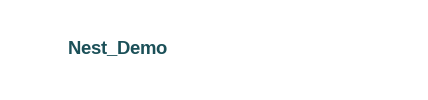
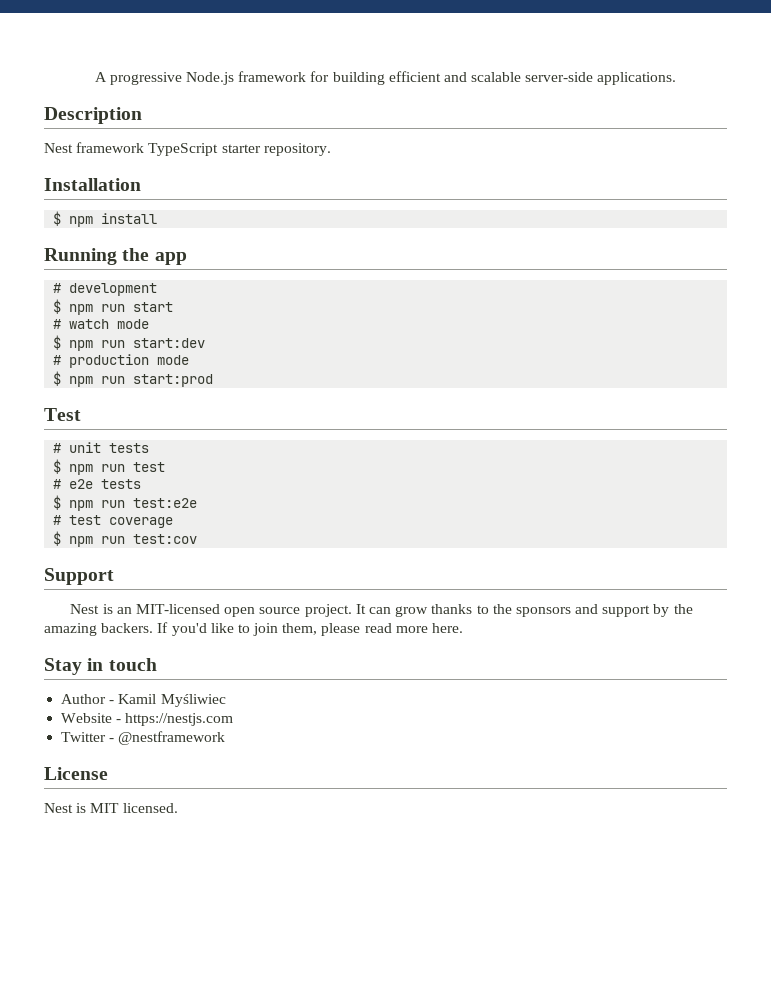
- Nest_Demo
+ A progressive Node.js framework for building efficient and scalable server-side applications.
+ Description
+ Nest framework TypeScript starter repository.
+ Installation
+ $ npm install
+ Running the app
+ # development
+ $ npm run start
+ # watch mode
+ $ npm run start:dev
+ # production mode
+ $ npm run start:prod
+ Test
+ # unit tests
+ $ npm run test
+ # e2e tests
+ $ npm run test:e2e
+ # test coverage
+ $ npm run test:cov
+ Support
+ Nest is an MIT-licensed open source project. It can grow thanks to the sponsors and support by the amazing backers. If you'd like to join them, please read more here.
+ Stay in touch
+ Author - Kamil Myśliwiec
+ Website - https://nestjs.com
+ Twitter - @nestframework
+ License
+ Nest is MIT licensed.

